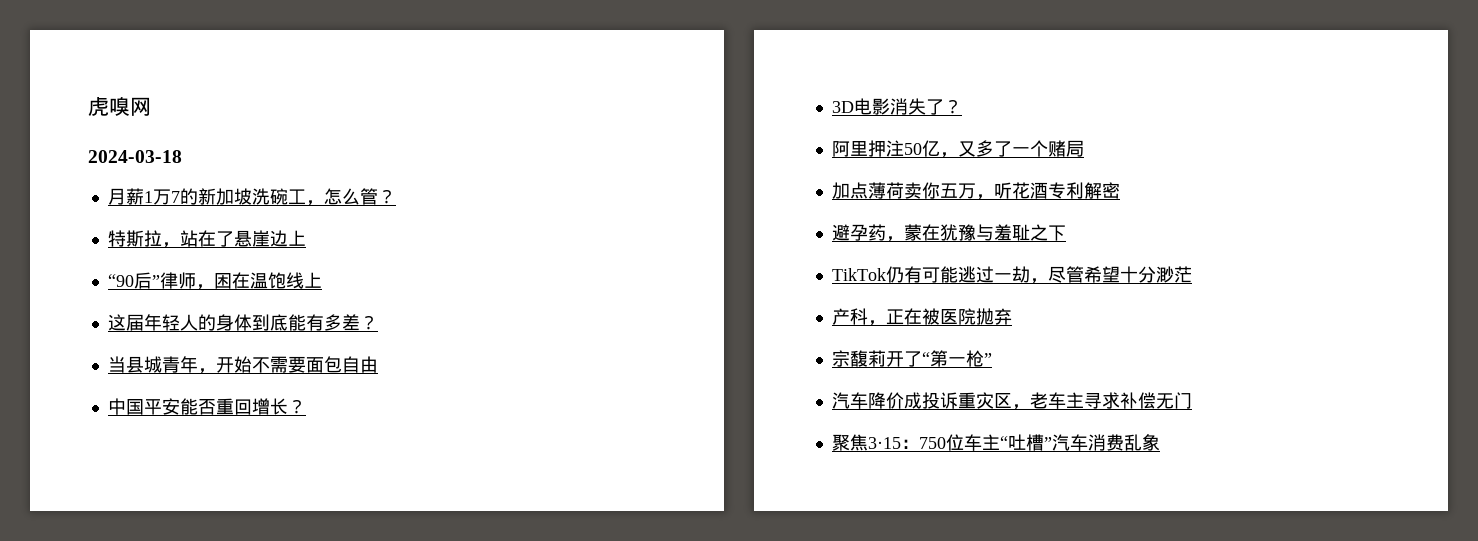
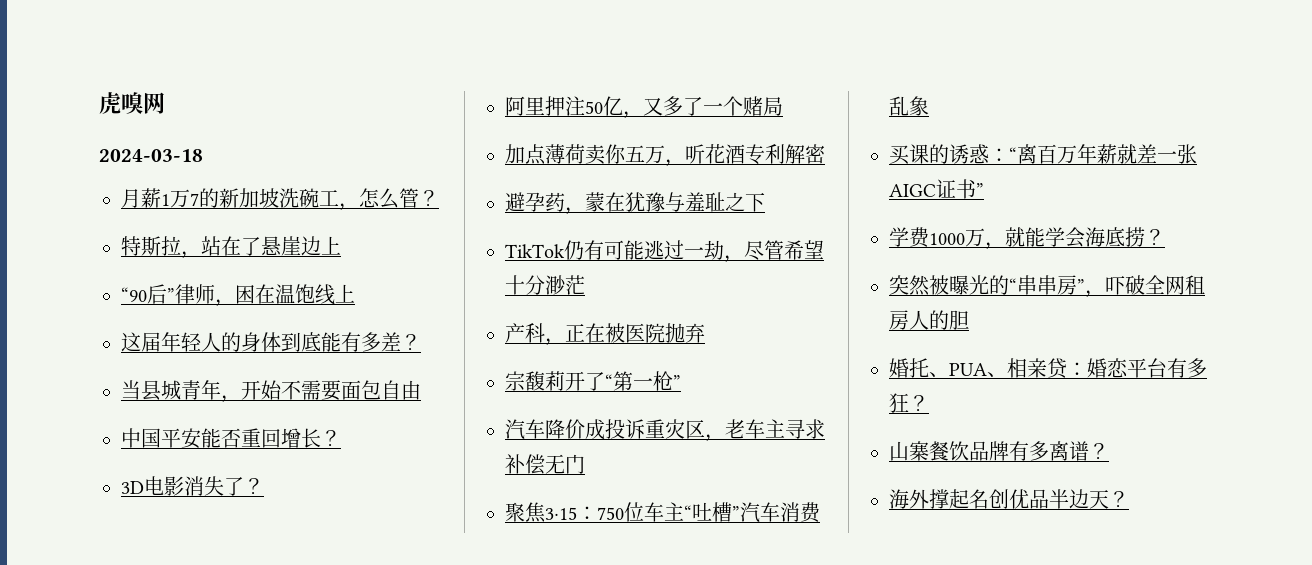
+ 买课的诱惑：“离百万年薪就差一张AIGC证书”
+ 学费1000万，就能学会海底捞？
+ 突然被曝光的“串串房”，吓破全网租房人的胆
+ 婚托、PUA、相亲贷：婚恋平台有多狂？
+ 山寨餐饮品牌有多离谱？
+ 海外撑起名创优品半边天？

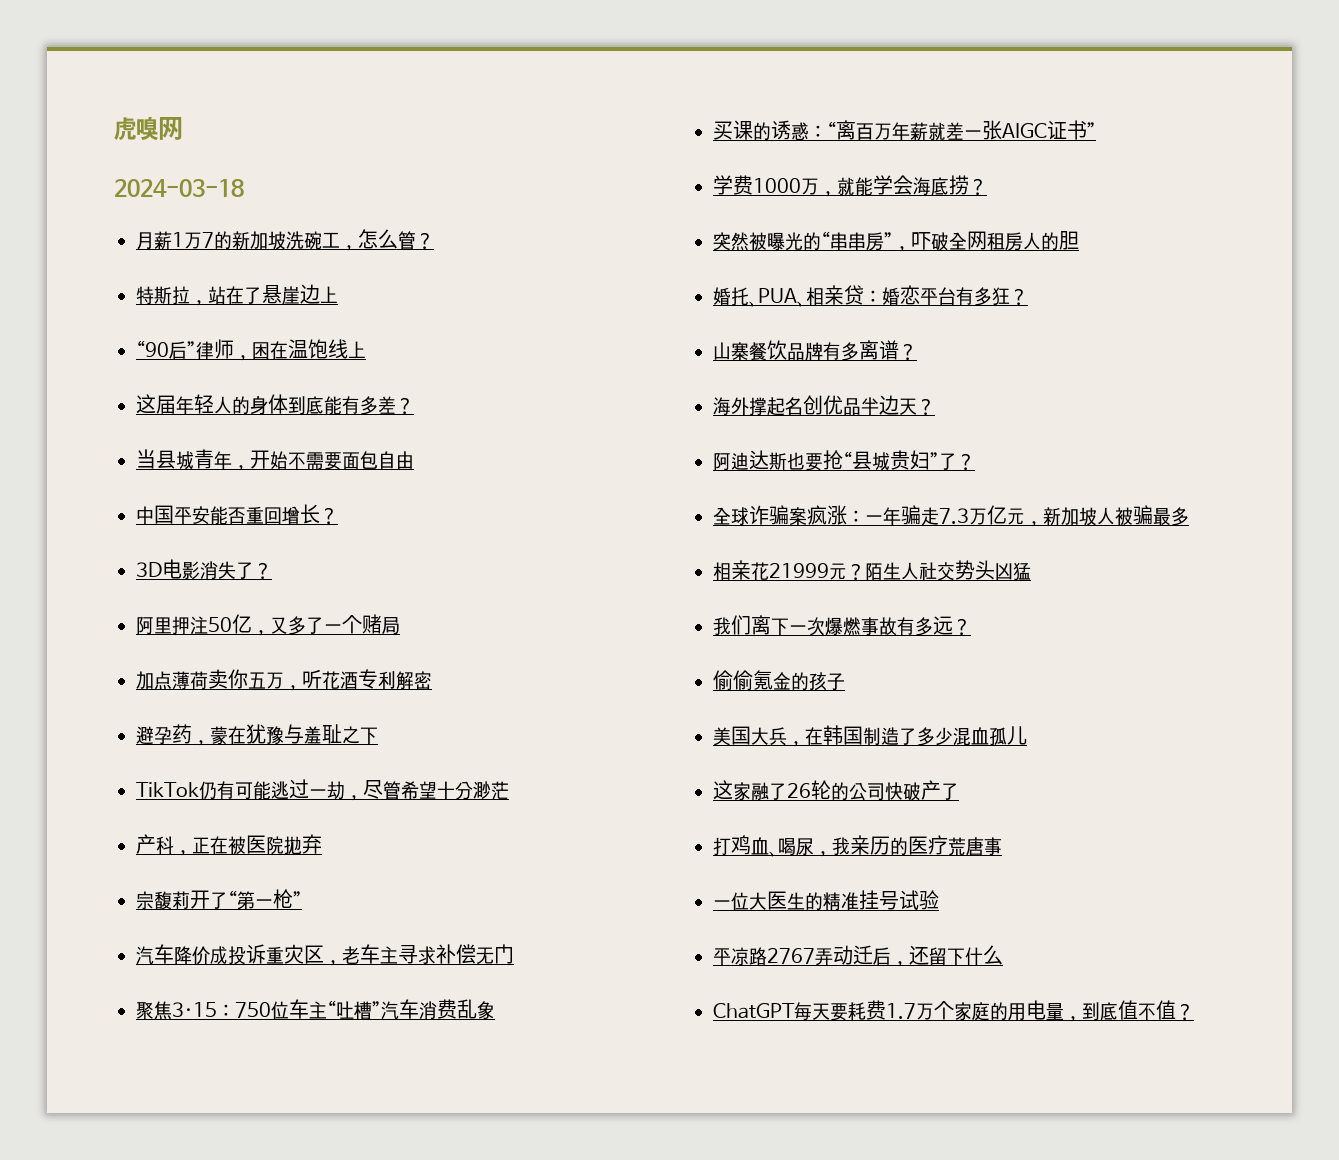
+ 阿迪达斯也要抢“县城贵妇”了？
+ 全球诈骗案疯涨：一年骗走7.3万亿元，新加坡人被骗最多
+ 相亲花21999元？陌生人社交势头凶猛
+ 我们离下一次爆燃事故有多远？
+ 偷偷氪金的孩子
+ 美国大兵，在韩国制造了多少混血孤儿
+ 这家融了26轮的公司快破产了
+ 打鸡血、喝尿，我亲历的医疗荒唐事
+ 一位大医生的精准挂号试验
+ 平凉路2767弄动迁后，还留下什么
+ ChatGPT每天要耗费1.7万个家庭的用电量，到底值不值？

